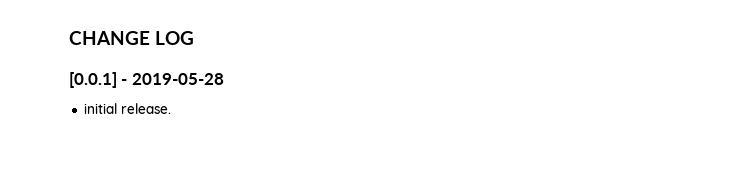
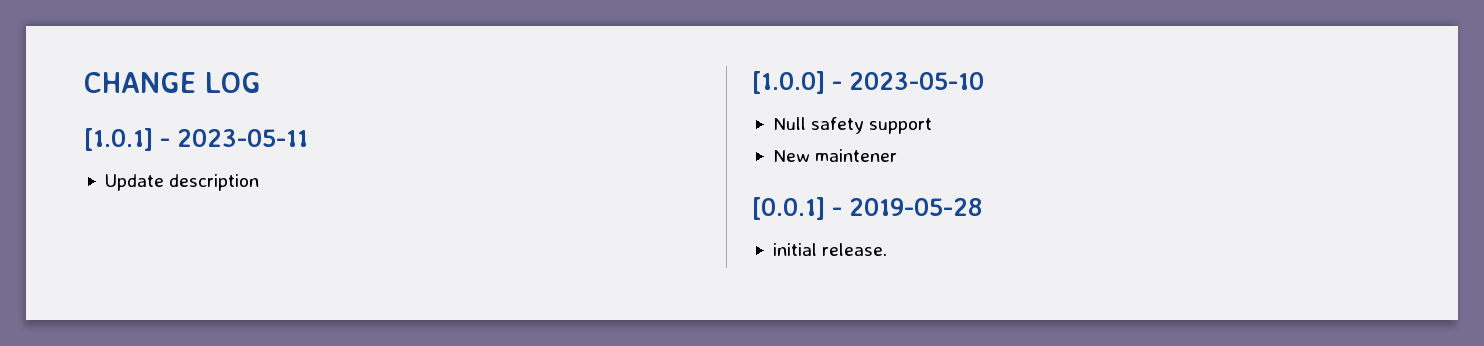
+ [1.0.1] - 2023-05-11
+ Update description
+ [1.0.0] - 2023-05-10
+ Null safety support
+ New maintener

